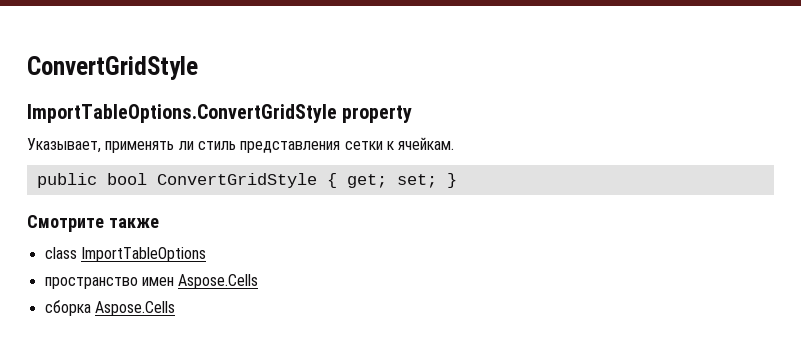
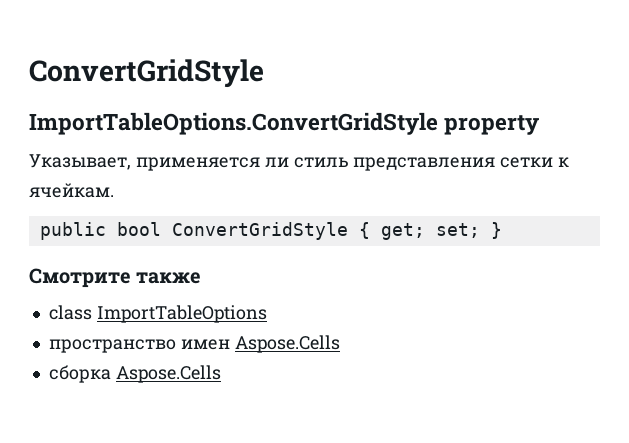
- Указывает, применять ли стиль представления сетки к ячейкам.
+ Указывает, применяется ли стиль представления сетки к ячейкам.

